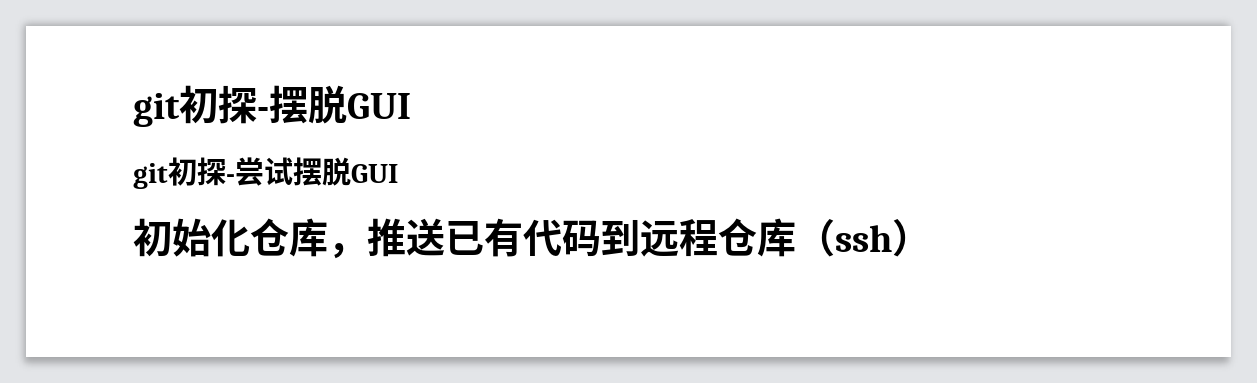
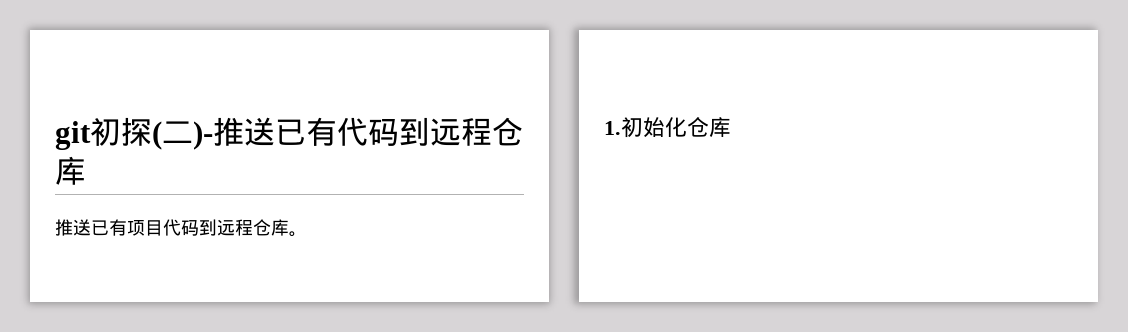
- git初探-摆脱GUI
- git初探-尝试摆脱GUI
- 初始化仓库，推送已有代码到远程仓库（ssh）
+ git初探(二)-推送已有代码到远程仓库
+ 推送已有项目代码到远程仓库。
+ 1.初始化仓库

